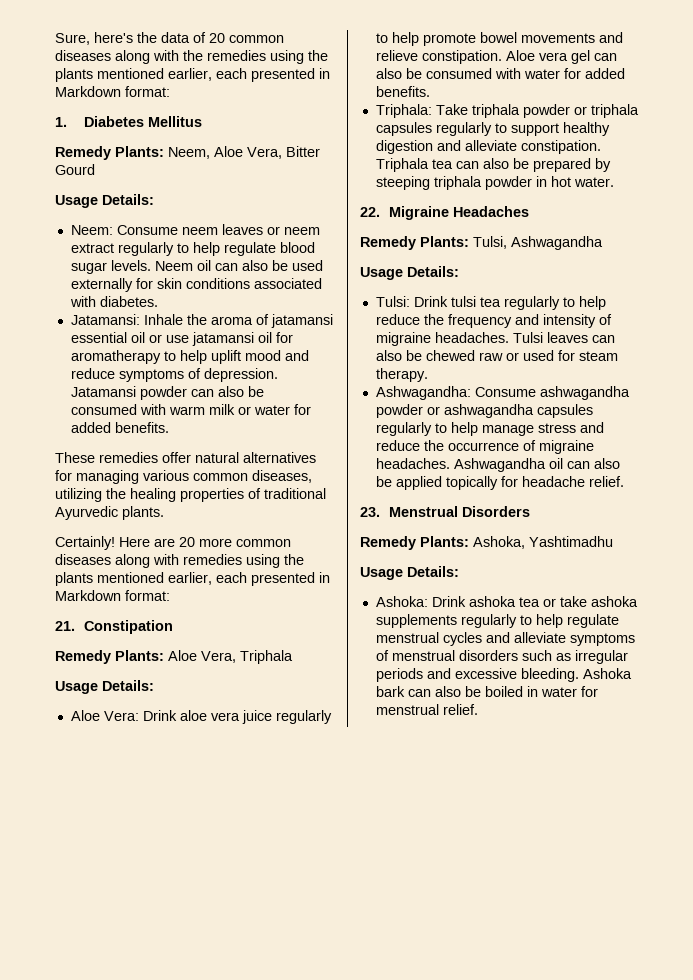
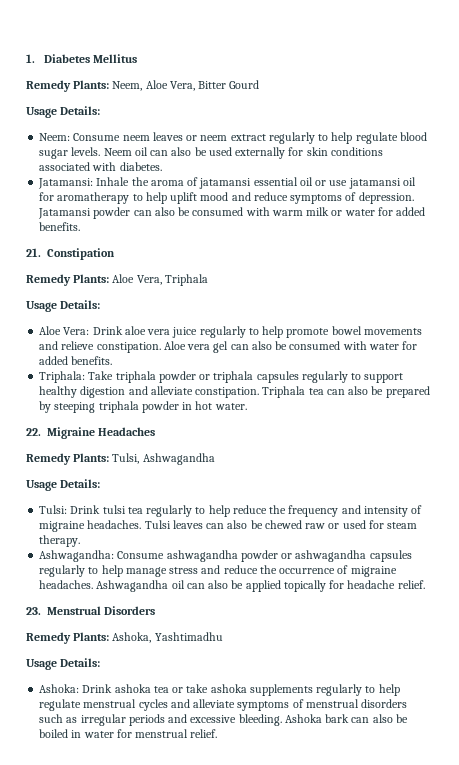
- Sure, here's the data of 20 common diseases along with the remedies using the plants mentioned earlier, each presented in Markdown format:
- These remedies offer natural alternatives for managing various common diseases, utilizing the healing properties of traditional Ayurvedic plants.
- Certainly! Here are 20 more common diseases along with remedies using the plants mentioned earlier, each presented in Markdown format:

